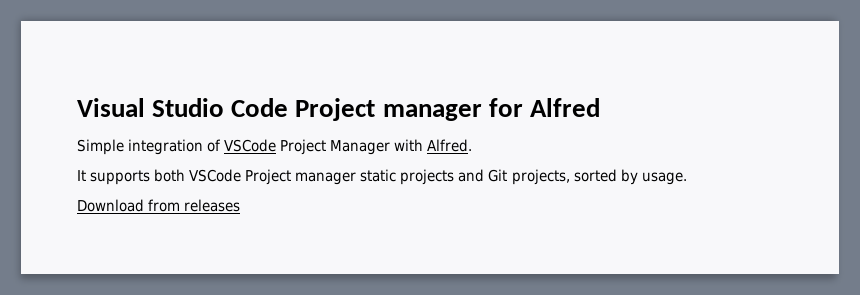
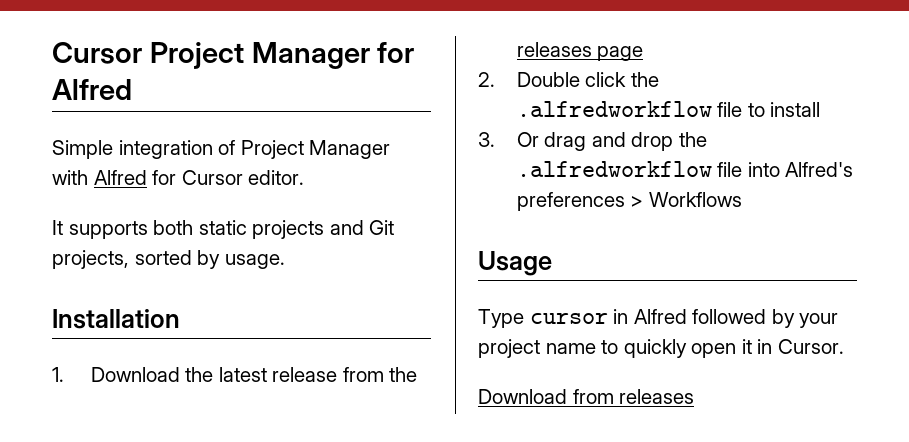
- Visual Studio Code Project manager for Alfred
+ Cursor Project Manager for Alfred
- Simple integration of VSCode Project Manager with Alfred.
+ Simple integration of Project Manager with Alfred for Cursor editor.
- It supports both VSCode Project manager static projects and Git projects, sorted by usage.
+ It supports both static projects and Git projects, sorted by usage.
+ Installation
+ 1. Download the latest release from the releases page
+ 2. Double click the .alfredworkflow file to install
+ 3. Or drag and drop the .alfredworkflow file into Alfred's preferences > Workflows
+ Usage
+ Type cursor in Alfred followed by your project name to quickly open it in Cursor.

